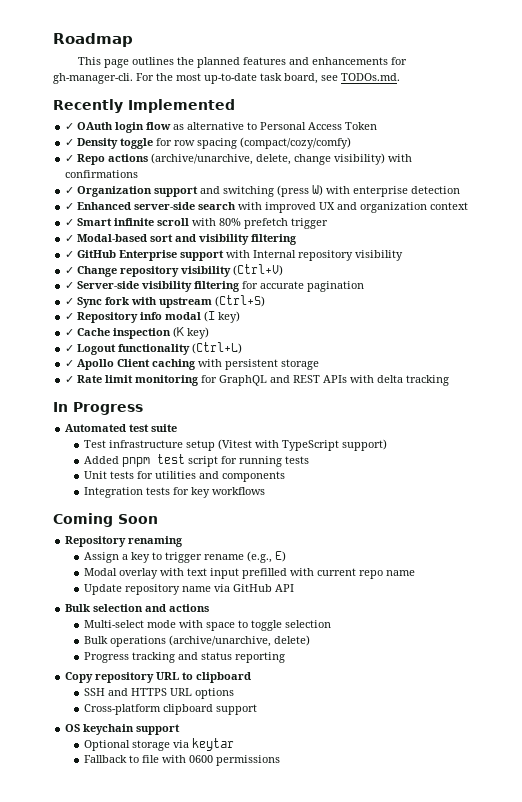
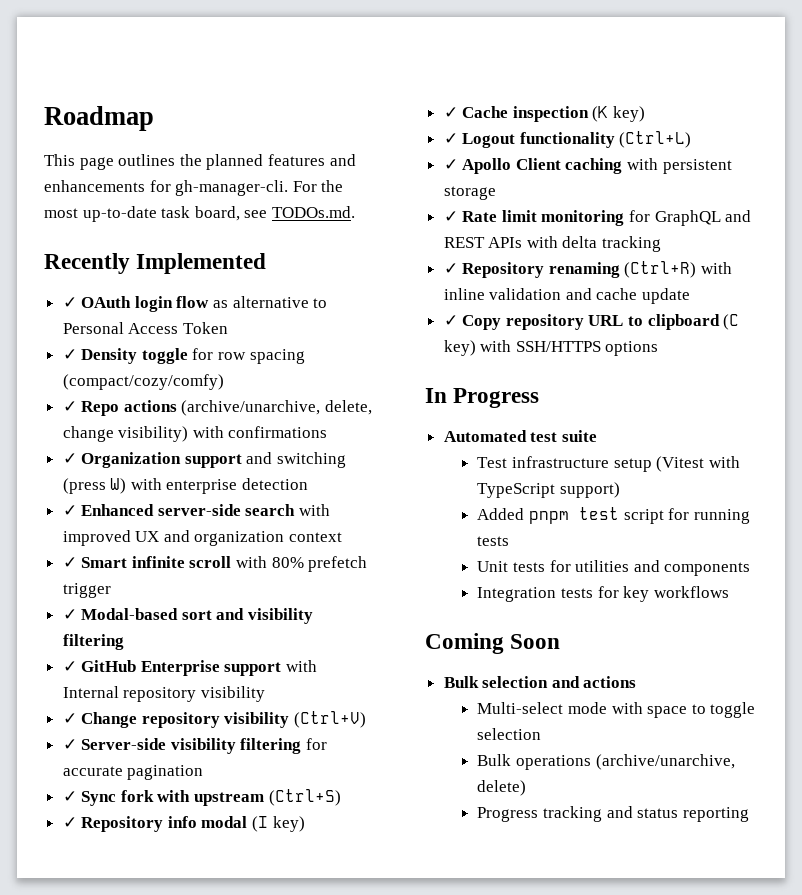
+ ✓ Repository renaming (Ctrl+R) with inline validation and cache update
+ ✓ Copy repository URL to clipboard (C key) with SSH/HTTPS options
- Repository renaming
- Assign a key to trigger rename (e.g., E)
- Modal overlay with text input prefilled with current repo name
- Update repository name via GitHub API
- Copy repository URL to clipboard
- SSH and HTTPS URL options
- Cross-platform clipboard support
- OS keychain support
- Optional storage via keytar
- Fallback to file with 0600 permissions

